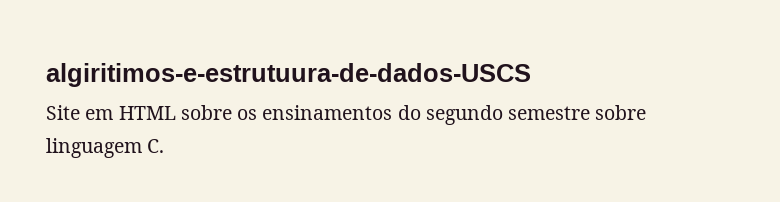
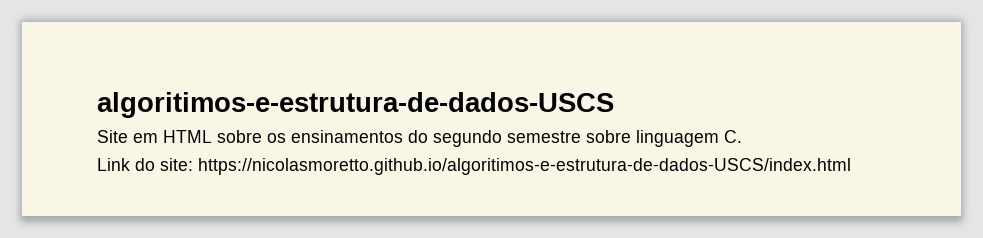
- algiritimos-e-estrutuura-de-dados-USCS
+ algoritimos-e-estrutura-de-dados-USCS
+ Link do site: https://nicolasmoretto.github.io/algoritimos-e-estrutura-de-dados-USCS/index.html

